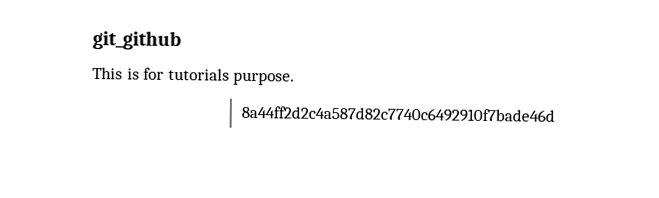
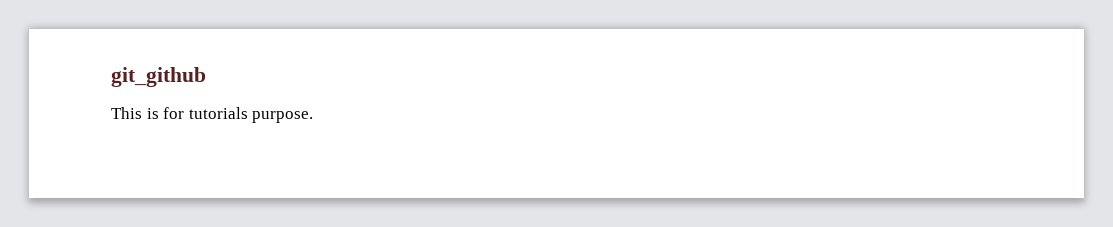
- 8a44ff2d2c4a587d82c7740c6492910f7bade46d

